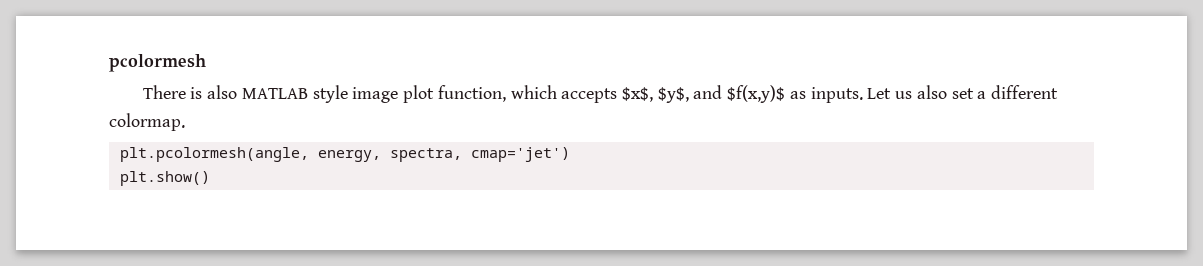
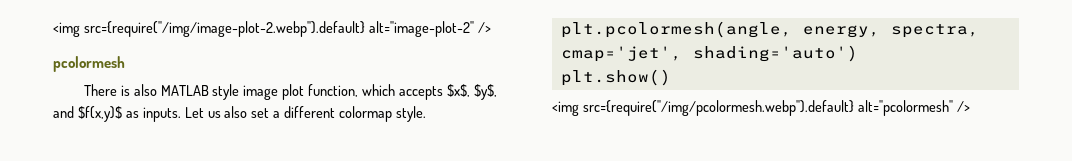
+ <img src={require("/img/image-plot-2.webp").default} alt="image-plot-2" />
- Let us also set a different colormap.
+ Let us also set a different colormap style.
- plt.pcolormesh(angle, energy, spectra, cmap='jet')
+ plt.pcolormesh(angle, energy, spectra, cmap='jet', shading='auto')
+ <img src={require("/img/pcolormesh.webp").default} alt="pcolormesh" />

